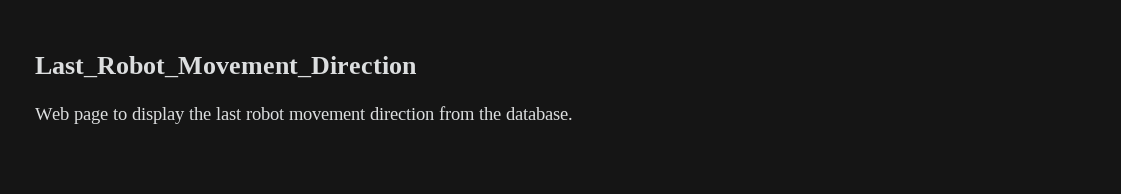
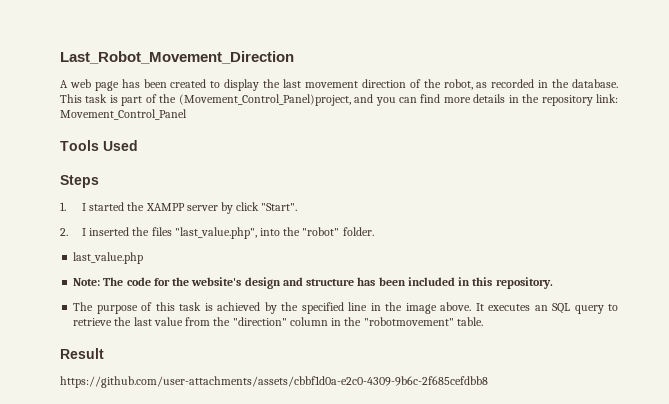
- Web page to display the last robot movement direction from the database.
+ A web page has been created to display the last movement direction of the robot, as recorded in the database. This task is part of the (Movement_Control_Panel)project, and you can find more details in the repository link: Movement_Control_Panel
+ Tools Used
+ Steps
+ 1. I started the XAMPP server by click "Start".
+ 2. I inserted the files "last_value.php", into the "robot" folder.
+ last_value.php
+ Note: The code for the website's design and structure has been included in this repository.
+ The purpose of this task is achieved by the specified line in the image above. It executes an SQL query to retrieve the last value from the "direction" column in the "robotmovement" table.
+ Result
+ https://github.com/user-attachments/assets/cbbf1d0a-e2c0-4309-9b6c-2f685cefdbb8

